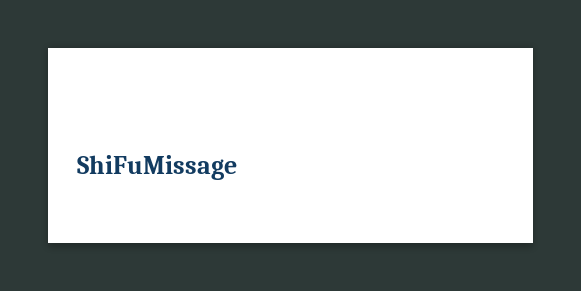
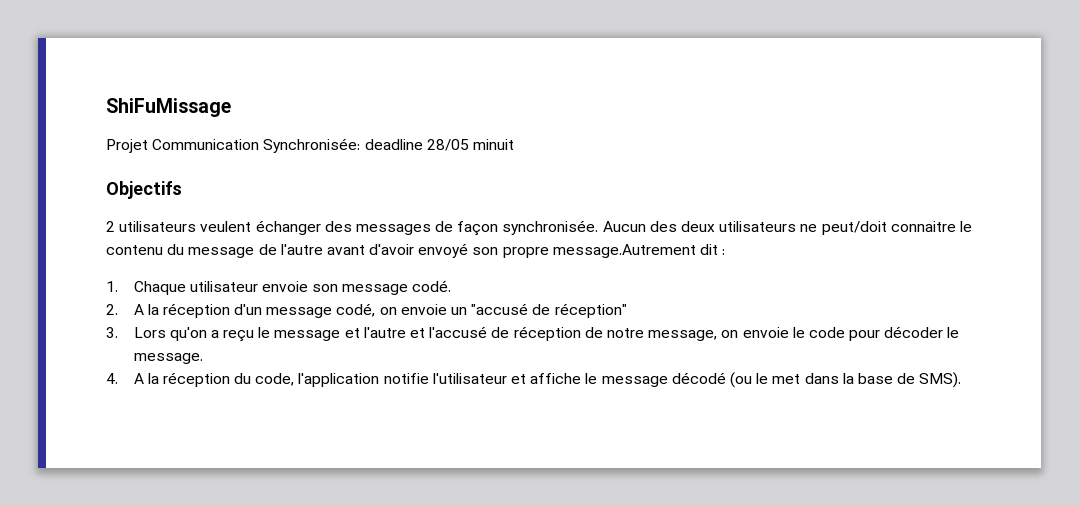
+ Projet Communication Synchronisée: deadline 28/05 minuit
+ Objectifs
+ 2 utilisateurs veulent échanger des messages de façon synchronisée. Aucun des deux utilisateurs ne peut/doit connaitre le contenu du message de l'autre avant d'avoir envoyé son propre message.Autrement dit :
+ 1. Chaque utilisateur envoie son message codé.
+ 2. A la réception d'un message codé, on envoie un "accusé de réception"
+ 3. Lors qu'on a reçu le message et l'autre et l'accusé de réception de notre message, on envoie le code pour décoder le message.
+ 4. A la réception du code, l'application notifie l'utilisateur et affiche le message décodé (ou le met dans la base de SMS).

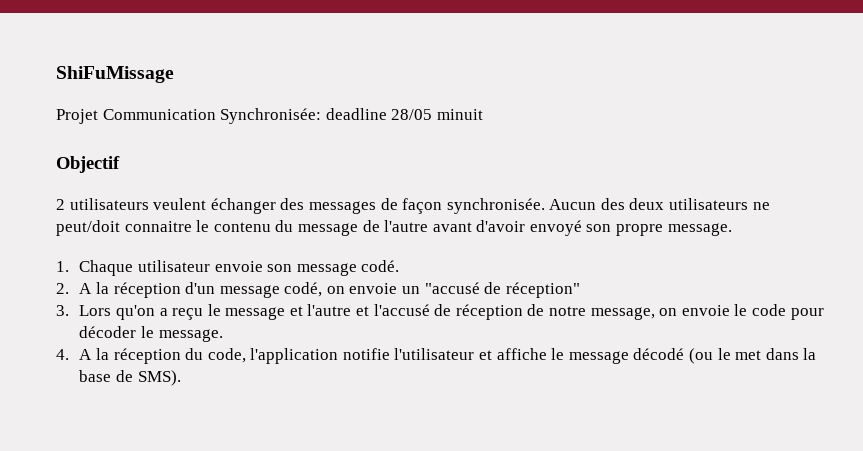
- Objectifs
+ Objectif
- Aucun des deux utilisateurs ne peut/doit connaitre le contenu du message de l'autre avant d'avoir envoyé son propre message.Autrement dit :
+ Aucun des deux utilisateurs ne peut/doit connaitre le contenu du message de l'autre avant d'avoir envoyé son propre message.

